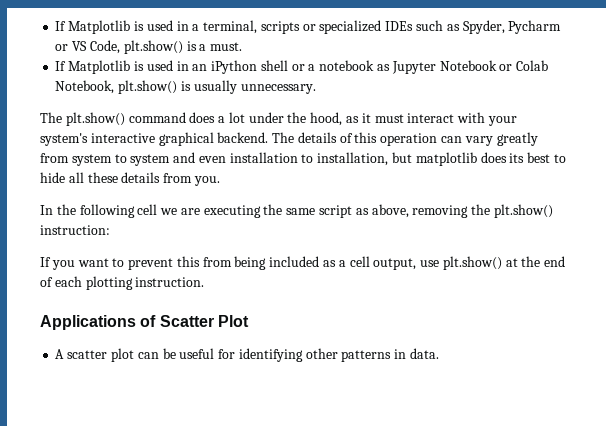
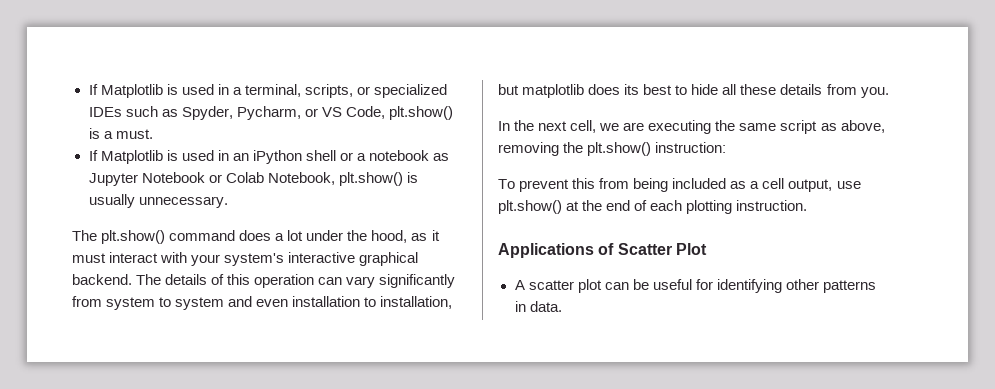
- If Matplotlib is used in a terminal, scripts or specialized IDEs such as Spyder, Pycharm or VS Code, plt.show() is a must.
+ If Matplotlib is used in a terminal, scripts, or specialized IDEs such as Spyder, Pycharm, or VS Code, plt.show() is a must.
- The details of this operation can vary greatly from system to system and even installation to installation, but matplotlib does its best to hide all these details from you.
+ The details of this operation can vary significantly from system to system and even installation to installation, but matplotlib does its best to hide all these details from you.
- In the following cell we are executing the same script as above, removing the plt.show() instruction:
+ In the next cell, we are executing the same script as above, removing the plt.show() instruction:
- If you want to prevent this from being included as a cell output, use plt.show() at the end of each plotting instruction.
+ To prevent this from being included as a cell output, use plt.show() at the end of each plotting instruction.

